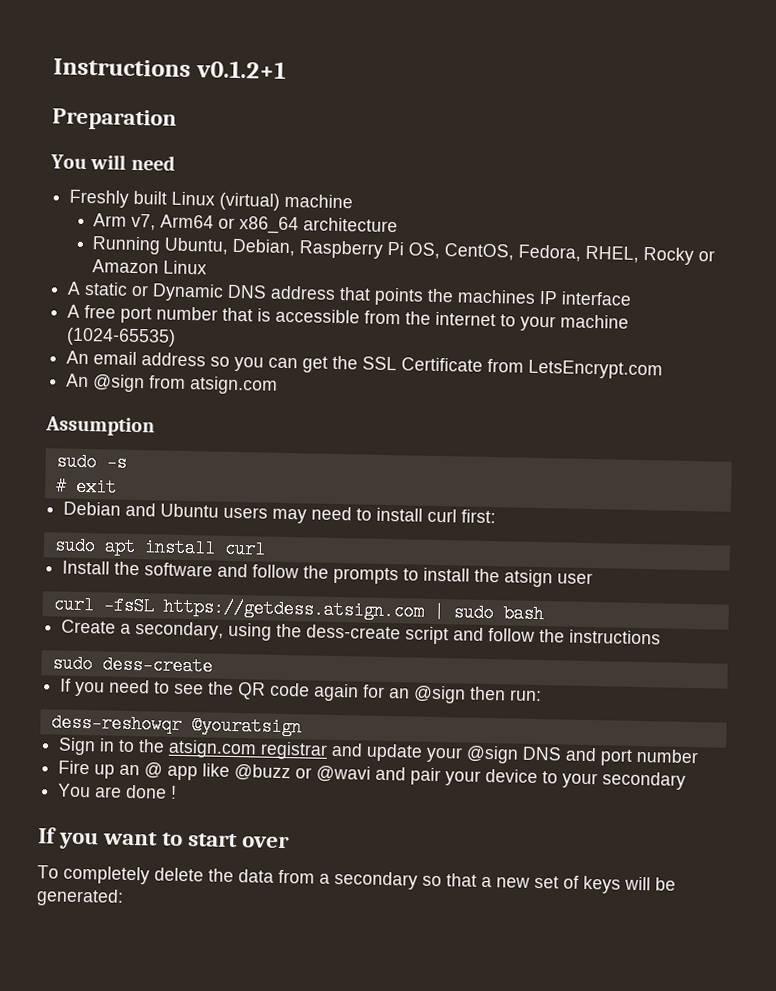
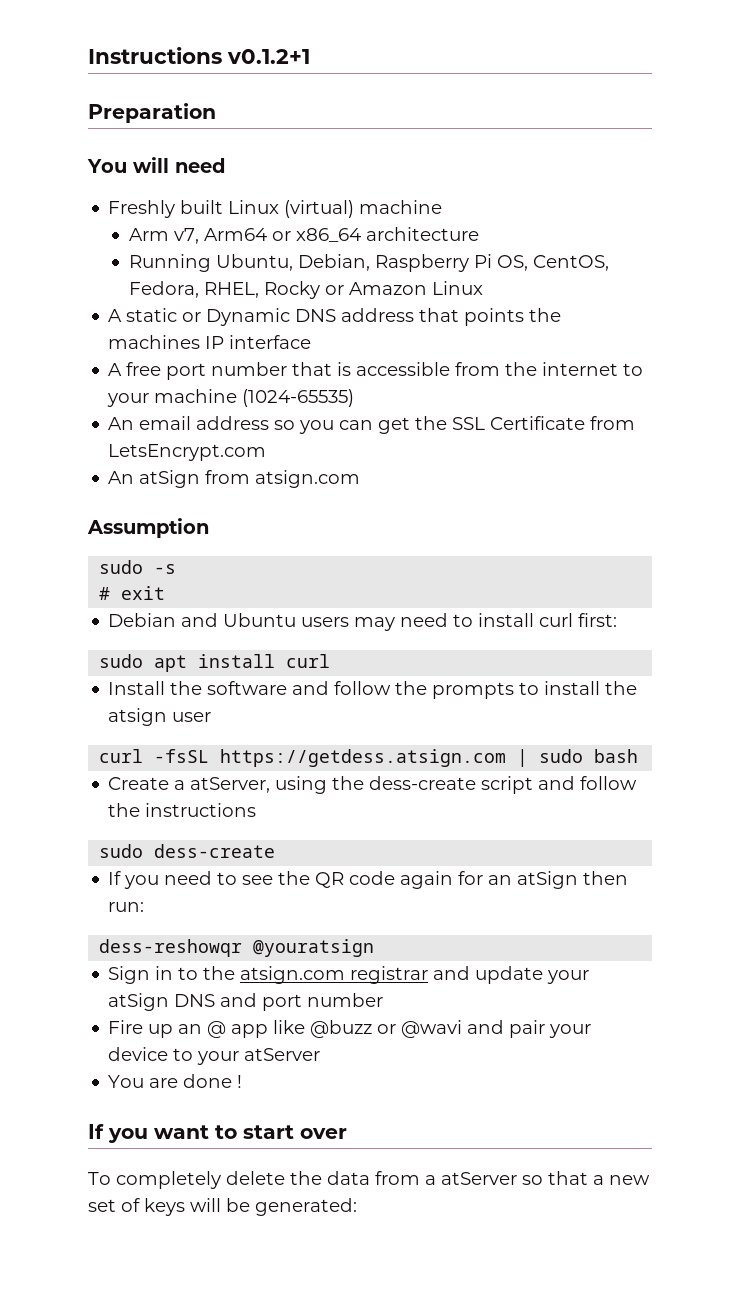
- An @sign from atsign.com
+ An atSign from atsign.com
- Create a secondary, using the dess-create script and follow the instructions
+ Create a atServer, using the dess-create script and follow the instructions
- If you need to see the QR code again for an @sign then run:
+ If you need to see the QR code again for an atSign then run:
- Sign in to the atsign.com registrar and update your @sign DNS and port number
+ Sign in to the atsign.com registrar and update your atSign DNS and port number
- Fire up an @ app like @buzz or @wavi and pair your device to your secondary
+ Fire up an @ app like @buzz or @wavi and pair your device to your atServer
- To completely delete the data from a secondary so that a new set of keys will be generated:
+ To completely delete the data from a atServer so that a new set of keys will be generated:

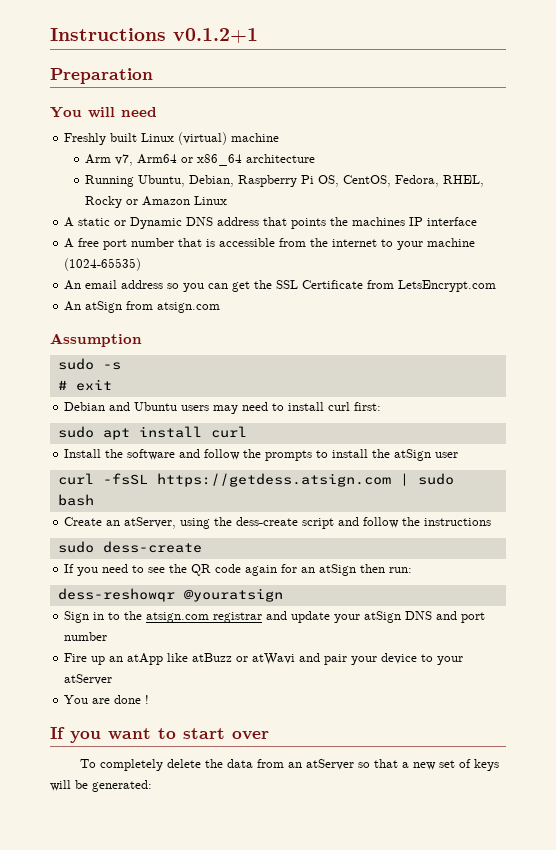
- Install the software and follow the prompts to install the atsign user
+ Install the software and follow the prompts to install the atSign user
- Create a atServer, using the dess-create script and follow the instructions
+ Create an atServer, using the dess-create script and follow the instructions
- Fire up an @ app like @buzz or @wavi and pair your device to your atServer
+ Fire up an atApp like atBuzz or atWavi and pair your device to your atServer
- To completely delete the data from a atServer so that a new set of keys will be generated:
+ To completely delete the data from an atServer so that a new set of keys will be generated:

